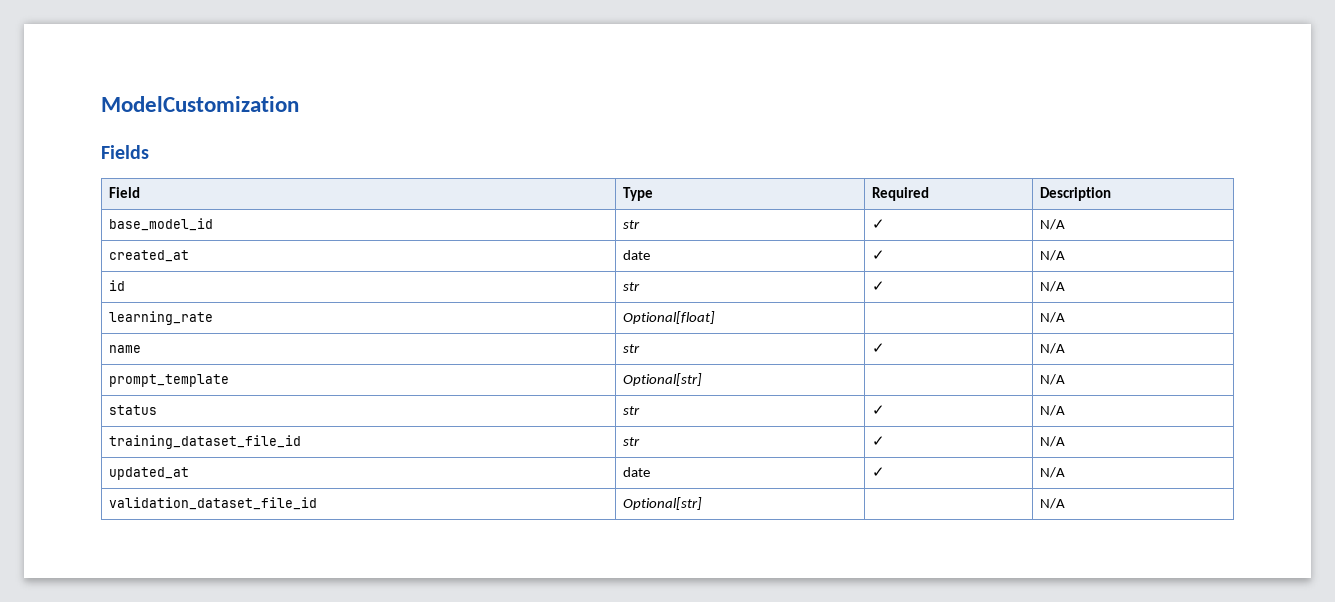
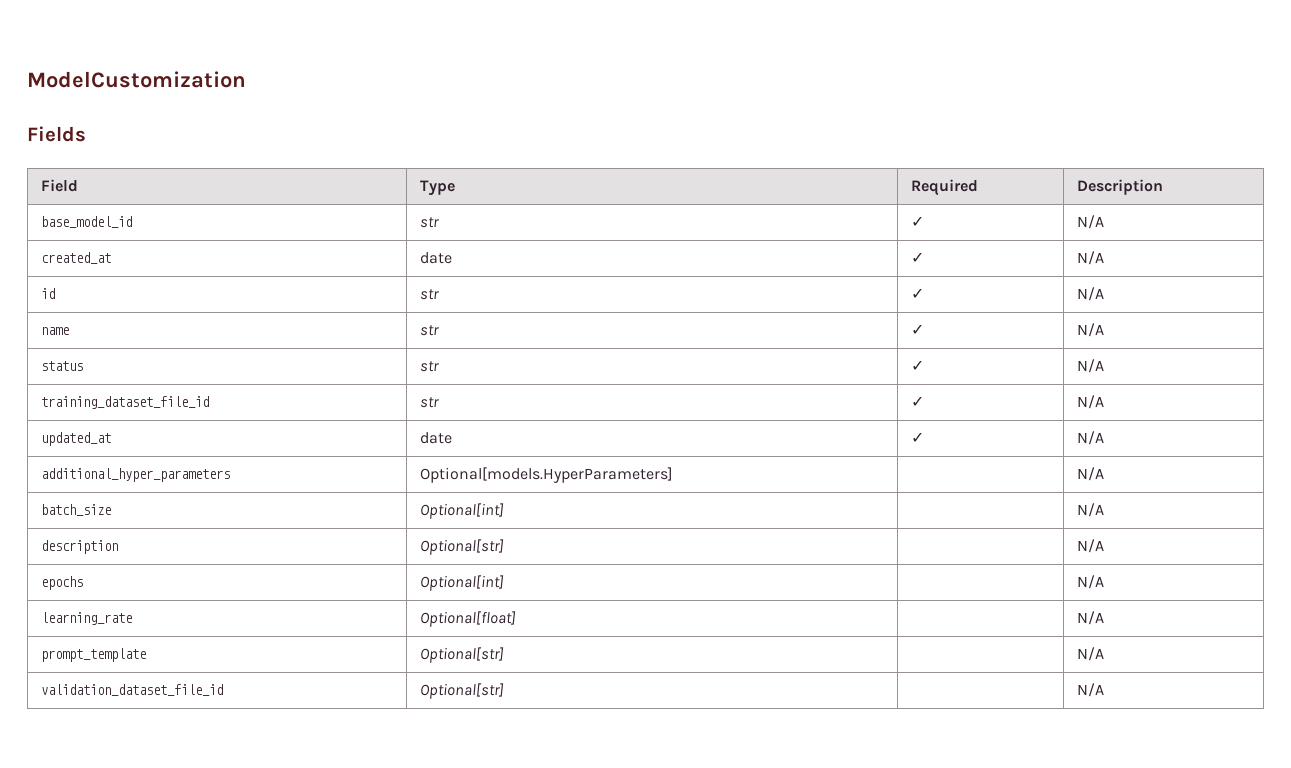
- learning_rate | Optional[float] | | N/A
- prompt_template | Optional[str] | | N/A
+ additional_hyper_parameters | Optional[models.HyperParameters] | | N/A
+ batch_size | Optional[int] | | N/A
+ description | Optional[str] | | N/A
+ epochs | Optional[int] | | N/A
+ learning_rate | Optional[float] | | N/A
+ prompt_template | Optional[str] | | N/A

